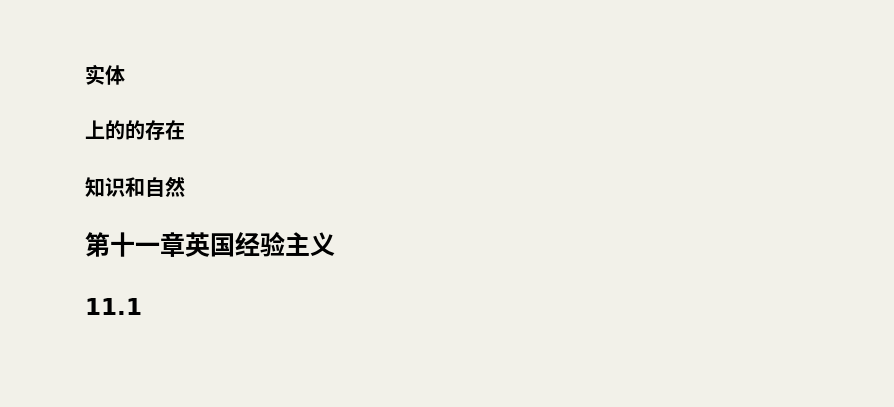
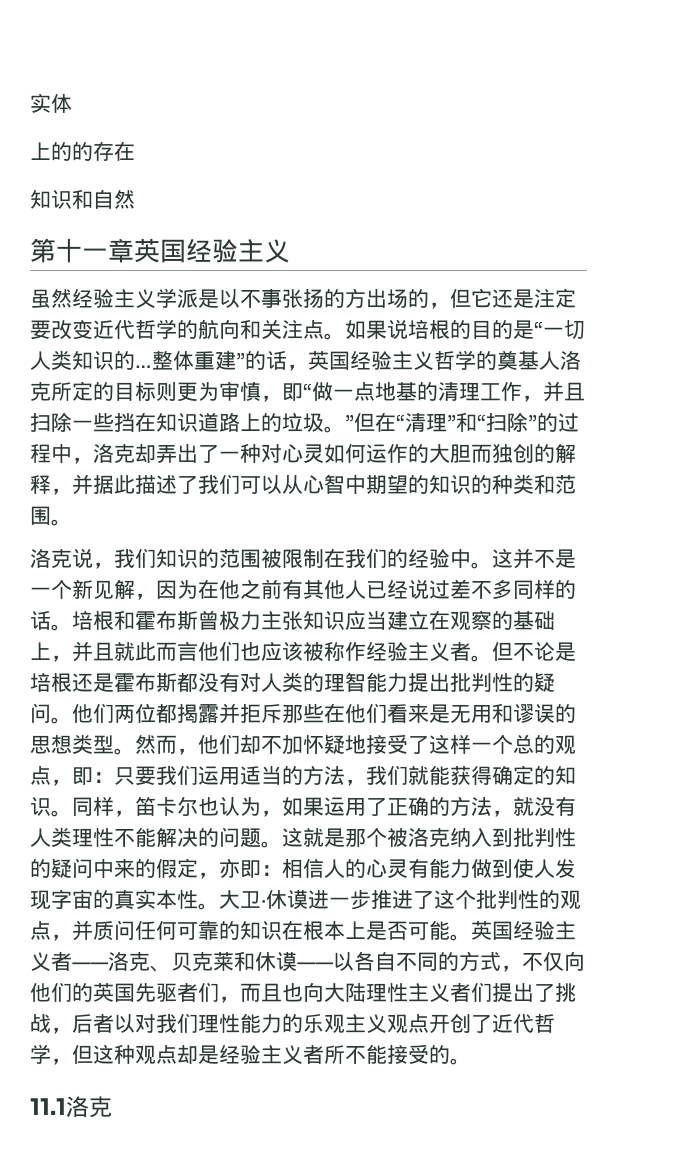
+ 虽然经验主义学派是以不事张扬的方出场的，但它还是注定要改变近代哲学的航向和关注点。如果说培根的目的是“一切人类知识的…整体重建”的话，英国经验主义哲学的奠基人洛克所定的目标则更为审慎，即“做一点地基的清理工作，并且扫除一些挡在知识道路上的垃圾。”但在“清理”和“扫除”的过程中，洛克却弄出了一种对心灵如何运作的大胆而独创的解释，并据此描述了我们可以从心智中期望的知识的种类和范围。
+ 洛克说，我们知识的范围被限制在我们的经验中。这并不是一个新见解，因为在他之前有其他人已经说过差不多同样的话。培根和霍布斯曾极力主张知识应当建立在观察的基础上，并且就此而言他们也应该被称作经验主义者。但不论是培根还是霍布斯都没有对人类的理智能力提出批判性的疑问。他们两位都揭露并拒斥那些在他们看来是无用和谬误的思想类型。然而，他们却不加怀疑地接受了这样一个总的观点，即：只要我们运用适当的方法，我们就能获得确定的知识。同样，笛卡尔也认为，如果运用了正确的方法，就没有人类理性不能解决的问题。这就是那个被洛克纳入到批判性的疑问中来的假定，亦即：相信人的心灵有能力做到使人发现字宙的真实本性。大卫·休谟进一步推进了这个批判性的观点，并质问任何可靠的知识在根本上是否可能。英国经验主义者——洛克、贝克莱和休谟——以各自不同的方式，不仅向他们的英国先驱者们，而且也向大陆理性主义者们提出了挑战，后者以对我们理性能力的乐观主义观点开创了近代哲学，但这种观点却是经验主义者所不能接受的。
- 11.1
+ 11.1洛克

